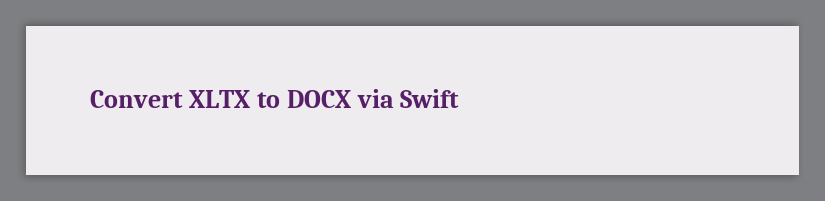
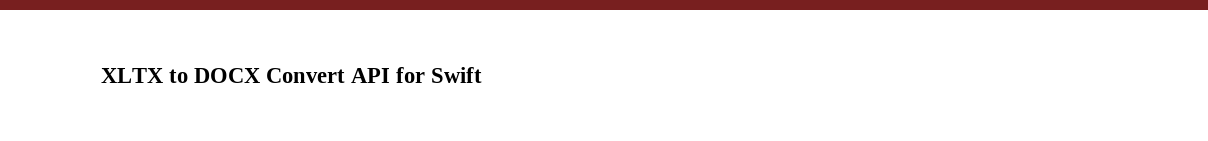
- Convert XLTX to DOCX via Swift
+ XLTX to DOCX Convert API for Swift

